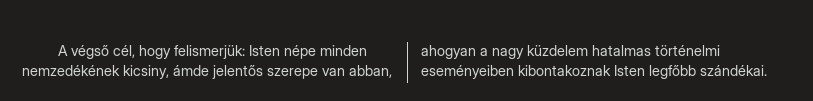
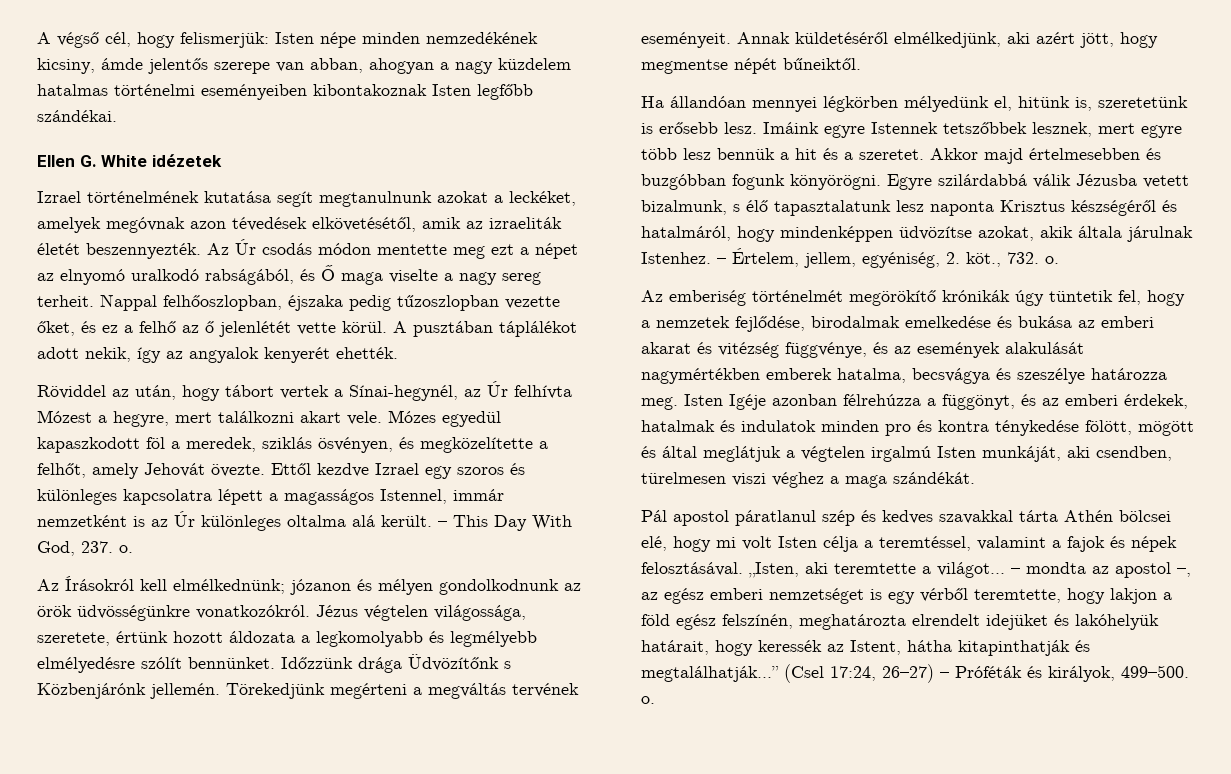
+ Ellen G. White idézetek
+ Izrael történelmének kutatása segít megtanulnunk azokat a leckéket, amelyek megóvnak azon tévedések elkövetésétől, amik az izraeliták életét beszennyezték. Az Úr csodás módon mentette meg ezt a népet az elnyomó uralkodó rabságából, és Ő maga viselte a nagy sereg terheit. Nappal felhőoszlopban, éjszaka pedig tűzoszlopban vezette őket, és ez a felhő az ő jelenlétét vette körül. A pusztában táplálékot adott nekik, így az angyalok kenyerét ehették.
+ Röviddel az után, hogy tábort vertek a Sínai-hegynél, az Úr felhívta Mózest a hegyre, mert találkozni akart vele. Mózes egyedül kapaszkodott föl a meredek, sziklás ösvényen, és megközelítette a felhőt, amely Jehovát övezte. Ettől kezdve Izrael egy szoros és különleges kapcsolatra lépett a magasságos Istennel, immár nemzetként is az Úr különleges oltalma alá került. – This Day With God, 237. o.
+ Az Írásokról kell elmélkednünk; józanon és mélyen gondolkodnunk az örök üdvösségünkre vonatkozókról. Jézus végtelen világossága, szeretete, értünk hozott áldozata a legkomolyabb és legmélyebb elmélyedésre szólít bennünket. Időzzünk drága Üdvözítőnk s Közbenjárónk jellemén. Törekedjünk megérteni a megváltás tervének eseményeit. Annak küldetéséről elmélkedjünk, aki azért jött, hogy megmentse népét bűneiktől.
+ Ha állandóan mennyei légkörben mélyedünk el, hitünk is, szeretetünk is erősebb lesz. Imáink egyre Istennek tetszőbbek lesznek, mert egyre több lesz bennük a hit és a szeretet. Akkor majd értelmesebben és buzgóbban fogunk könyörögni. Egyre szilárdabbá válik Jézusba vetett bizalmunk, s élő tapasztalatunk lesz naponta Krisztus készségéről és hatalmáról, hogy mindenképpen üdvözítse azokat, akik általa járulnak Istenhez. – Értelem, jellem, egyéniség, 2. köt., 732. o.
+ Az emberiség történelmét megörökítő krónikák úgy tüntetik fel, hogy a nemzetek fejlődése, birodalmak emelkedése és bukása az emberi akarat és vitézség függvénye, és az események alakulását nagymértékben emberek hatalma, becsvágya és szeszélye határozza meg. Isten Igéje azonban félrehúzza a függönyt, és az emberi érdekek, hatalmak és indulatok minden pro és kontra ténykedése fölött, mögött és által meglátjuk a végtelen irgalmú Isten munkáját, aki csendben, türelmesen viszi véghez a maga szándékát.
+ Pál apostol páratlanul szép és kedves szavakkal tárta Athén bölcsei elé, hogy mi volt Isten célja a teremtéssel, valamint a fajok és népek felosztásával. „Isten, aki teremtette a világot… – mondta az apostol –, az egész emberi nemzetséget is egy vérből teremtette, hogy lakjon a föld egész felszínén, meghatározta elrendelt idejüket és lakóhelyük határait, hogy keressék az Istent, hátha kitapinthatják és megtalálhatják...” (Csel 17:24, 26–27) – Próféták és királyok, 499–500. o.

